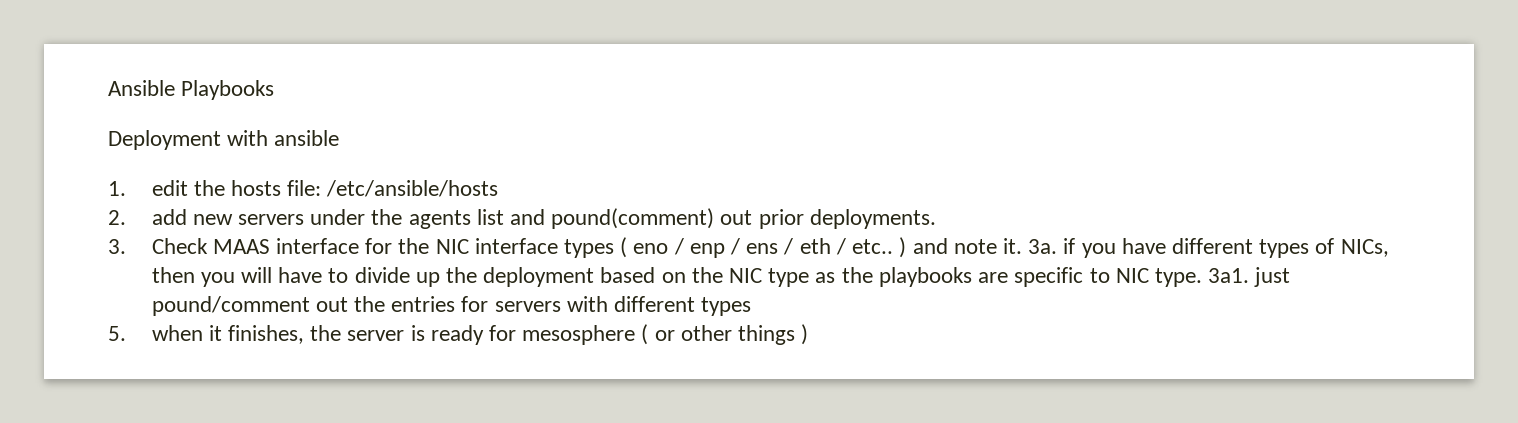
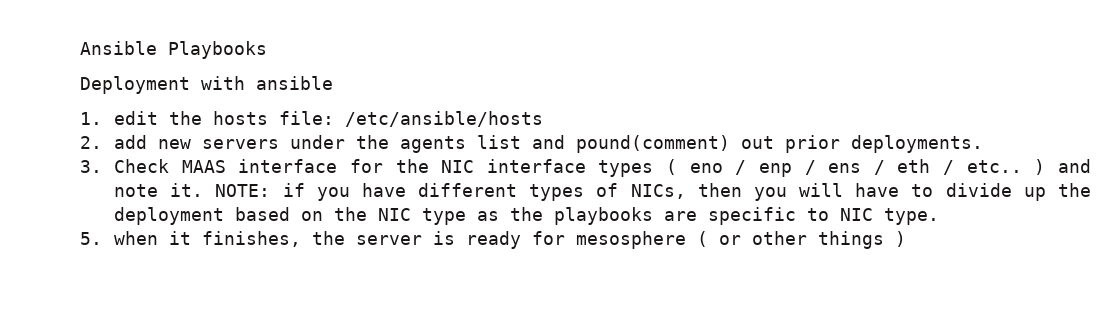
- 3a. if you have different types of NICs, then you will have to divide up the deployment based on the NIC type as the playbooks are specific to NIC type. 3a1. just pound/comment out the entries for servers with different types
+ NOTE: if you have different types of NICs, then you will have to divide up the deployment based on the NIC type as the playbooks are specific to NIC type.

